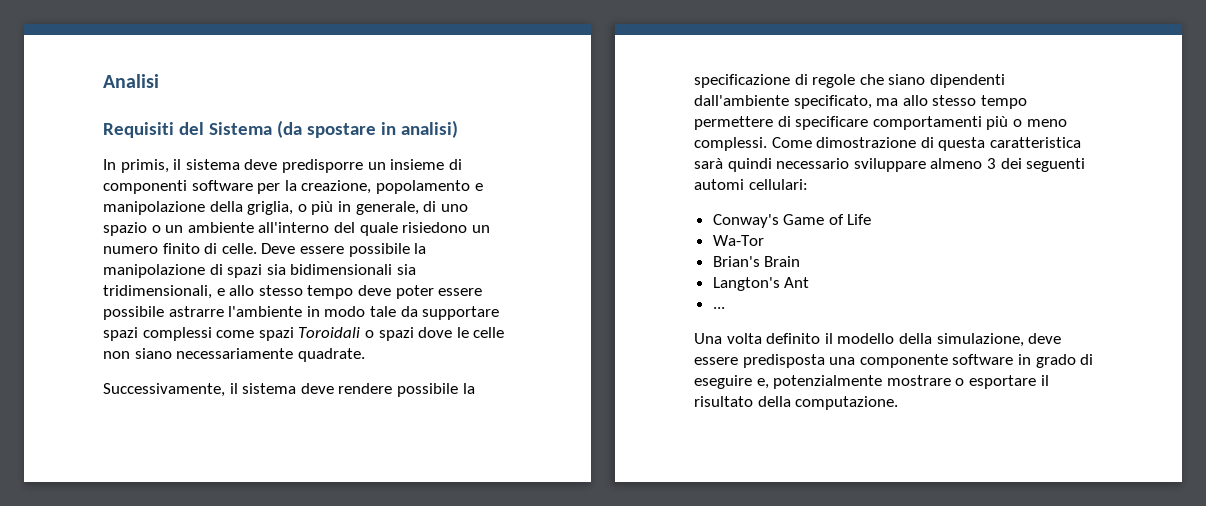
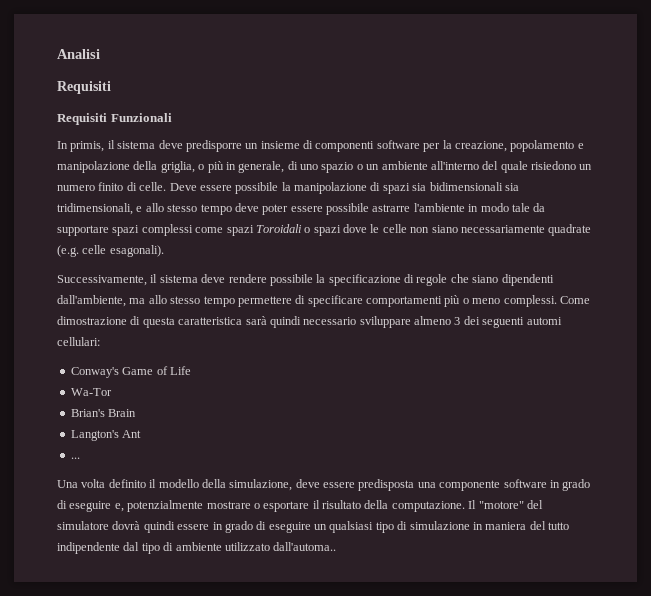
  Analisi
- Requisiti del Sistema (da spostare in analisi)
+ Requisiti
+ Requisiti Funzionali
- Deve essere possibile la manipolazione di spazi sia bidimensionali sia tridimensionali, e allo stesso tempo deve poter essere possibile astrarre l'ambiente in modo tale da supportare spazi complessi come spazi Toroidali o spazi dove le celle non siano necessariamente quadrate.
+ Deve essere possibile la manipolazione di spazi sia bidimensionali sia tridimensionali, e allo stesso tempo deve poter essere possibile astrarre l'ambiente in modo tale da supportare spazi complessi come spazi Toroidali o spazi dove le celle non siano necessariamente quadrate (e.g. celle esagonali).
- Successivamente, il sistema deve rendere possibile la specificazione di regole che siano dipendenti dall'ambiente specificato, ma allo stesso tempo permettere di specificare comportamenti più o meno complessi.
+ Successivamente, il sistema deve rendere possibile la specificazione di regole che siano dipendenti dall'ambiente, ma allo stesso tempo permettere di specificare comportamenti più o meno complessi.
+ Il "motore" del simulatore dovrà quindi essere in grado di eseguire un qualsiasi tipo di simulazione in maniera del tutto indipendente dal tipo di ambiente utilizzato dall'automa..

